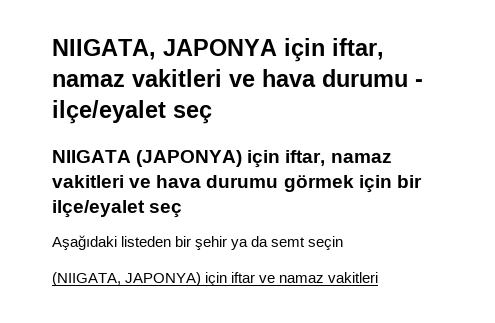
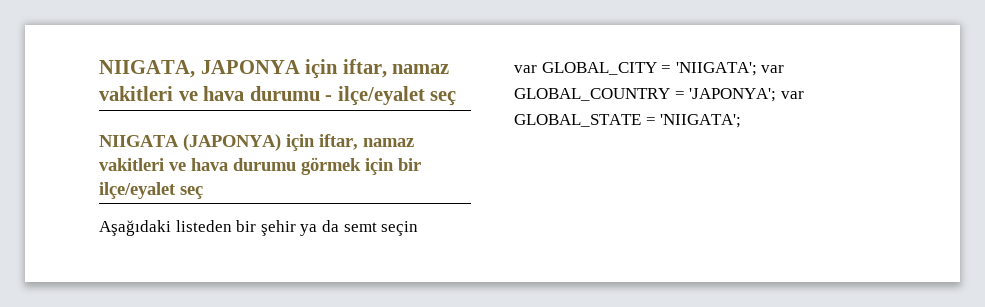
- (NIIGATA, JAPONYA) için iftar ve namaz vakitleri
+ var GLOBAL_CITY = 'NIIGATA'; var GLOBAL_COUNTRY = 'JAPONYA'; var GLOBAL_STATE = 'NIIGATA';

